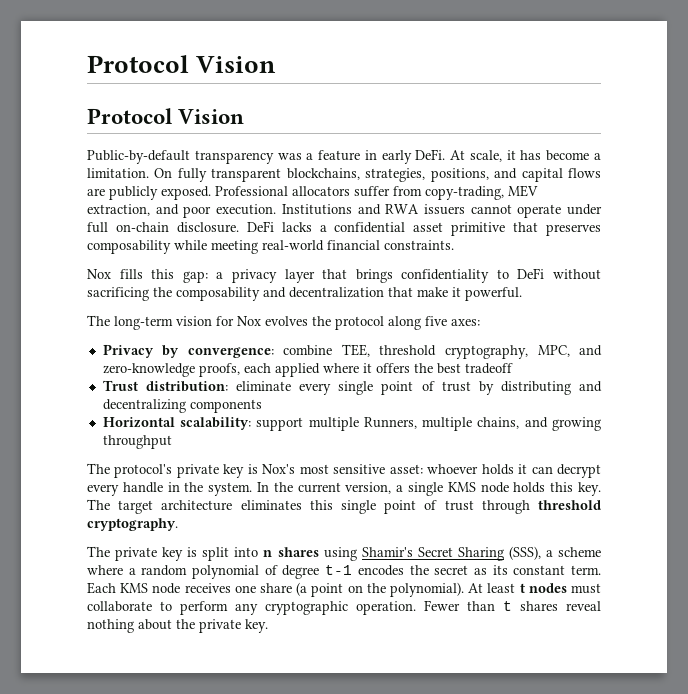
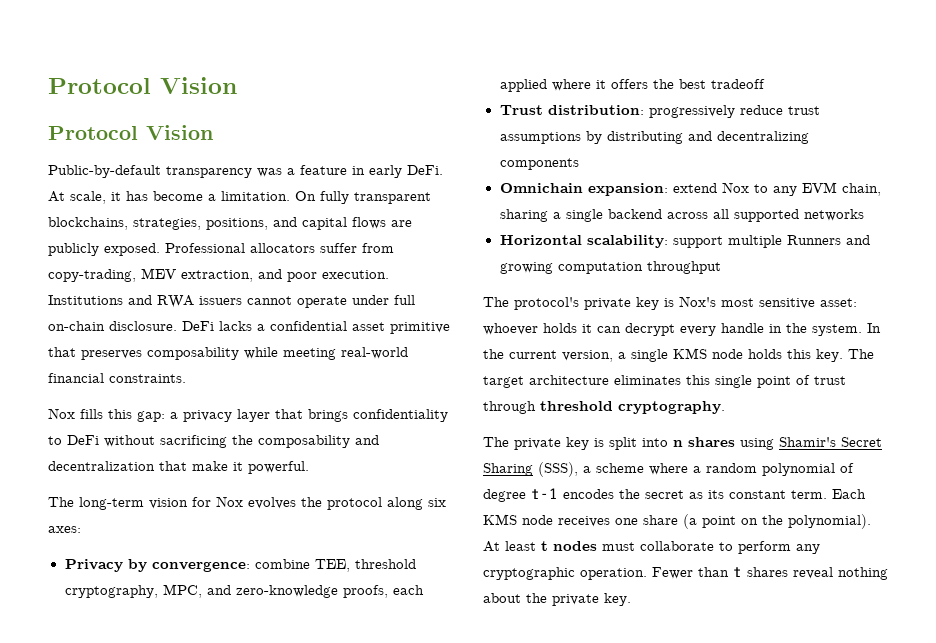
- The long-term vision for Nox evolves the protocol along five axes:
+ The long-term vision for Nox evolves the protocol along six axes:
- Trust distribution: eliminate every single point of trust by distributing and decentralizing components
+ Trust distribution: progressively reduce trust assumptions by distributing and decentralizing components
+ Omnichain expansion: extend Nox to any EVM chain, sharing a single backend across all supported networks
- Horizontal scalability: support multiple Runners, multiple chains, and growing throughput
+ Horizontal scalability: support multiple Runners and growing computation throughput

